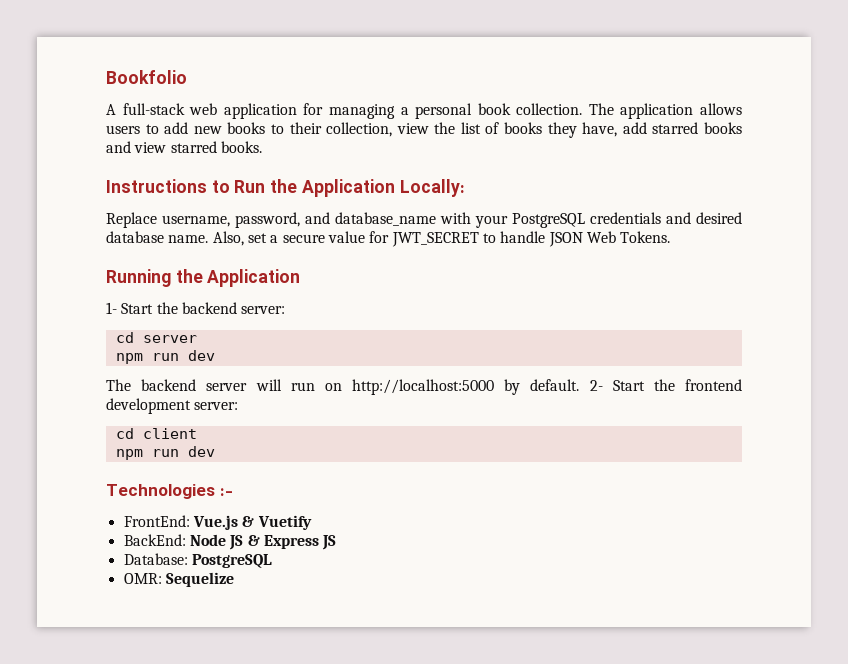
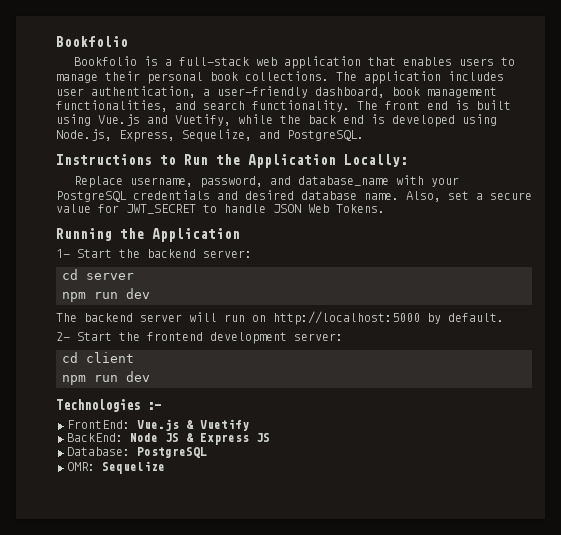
- A full-stack web application for managing a personal book collection.
+ Bookfolio is a full-stack web application that enables users to manage their personal book collections.
- The application allows users to add new books to their collection, view the list of books they have, add starred books and view starred books.
+ The application includes user authentication, a user-friendly dashboard, book management functionalities, and search functionality. The front end is built using Vue.js and Vuetify, while the back end is developed using Node.js, Express, Sequelize, and PostgreSQL.
- The backend server will run on http://localhost:5000 by default. 2- Start the frontend development server:
+ The backend server will run on http://localhost:5000 by default.
+ 2- Start the frontend development server:

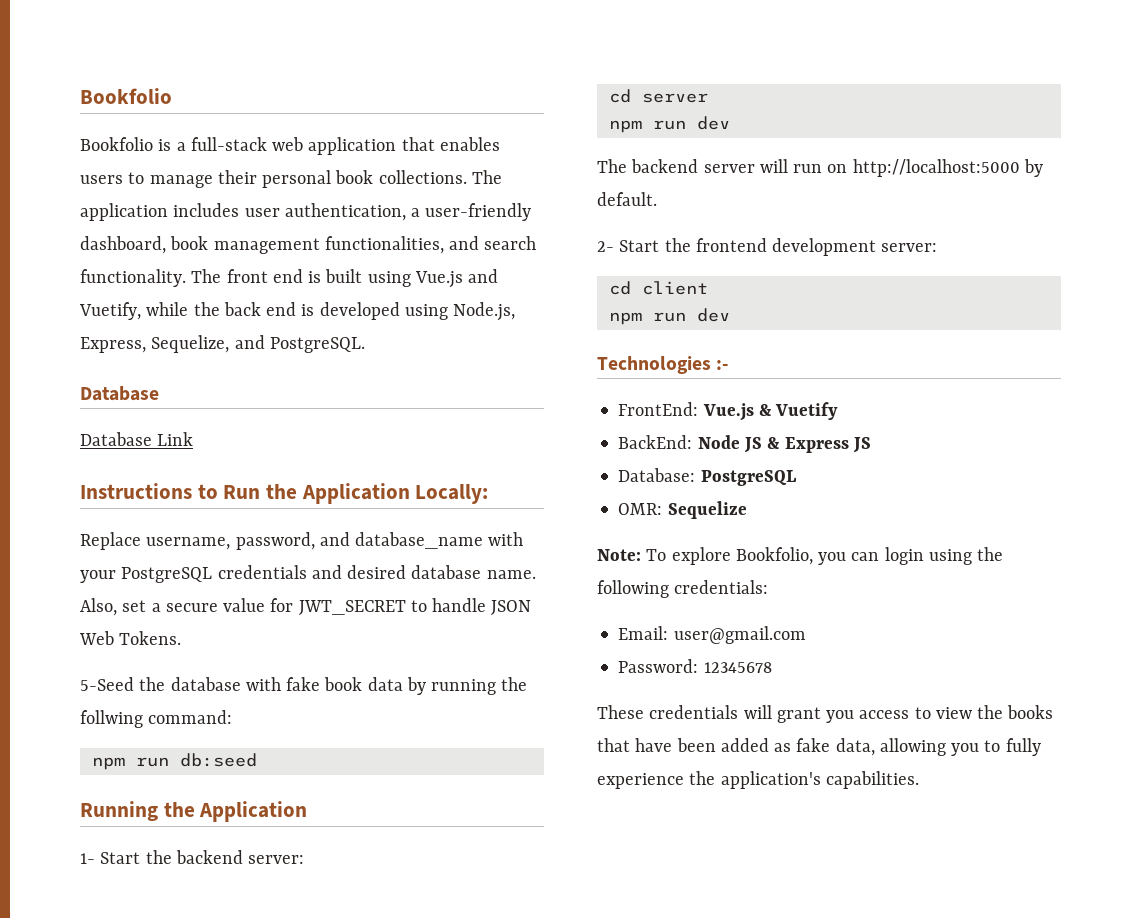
  The front end is built using Vue.js and Vuetify, while the back end is developed using Node.js, Express, Sequelize, and PostgreSQL.
+ Database
+ Database Link
+ 5-Seed the database with fake book data by running the follwing command:
+ npm run db:seed
+ Note: To explore Bookfolio, you can login using the following credentials:
+ Email: user@gmail.com
+ Password: 12345678
+ These credentials will grant you access to view the books that have been added as fake data, allowing you to fully experience the application's capabilities.

